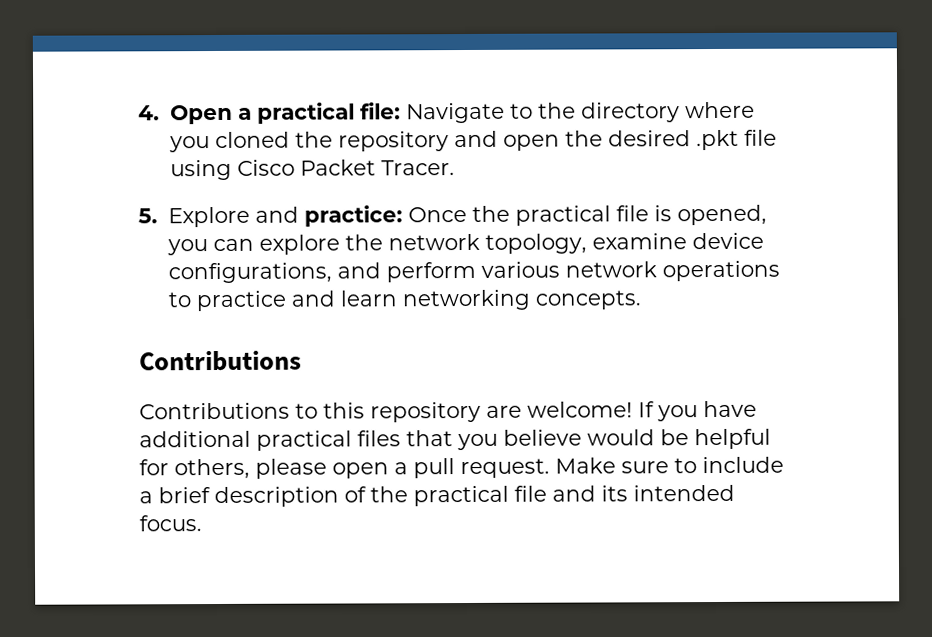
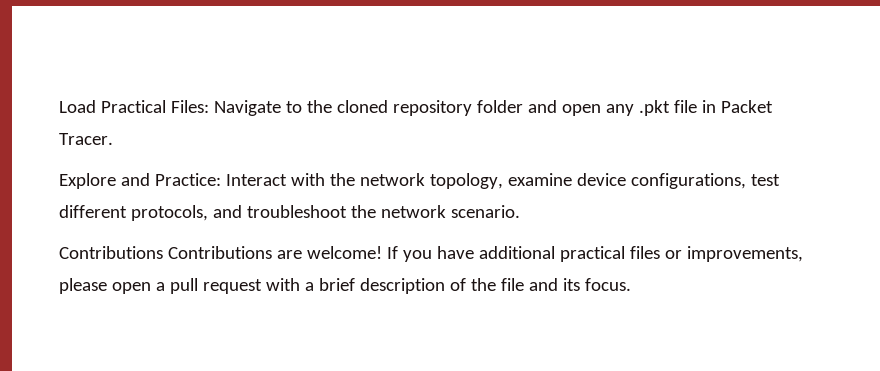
- 4. Open a practical file: Navigate to the directory where you cloned the repository and open the desired .pkt file using Cisco Packet Tracer.
+ Load Practical Files: Navigate to the cloned repository folder and open any .pkt file in Packet Tracer.
- 5. Explore and practice: Once the practical file is opened, you can explore the network topology, examine device configurations, and perform various network operations to practice and learn networking concepts.
- Contributions
- Contributions to this repository are welcome!
+ Explore and Practice: Interact with the network topology, examine device configurations, test different protocols, and troubleshoot the network scenario.
+ Contributions Contributions are welcome!
- If you have additional practical files that you believe would be helpful for others, please open a pull request. Make sure to include a brief description of the practical file and its intended focus.
+ If you have additional practical files or improvements, please open a pull request with a brief description of the file and its focus.

